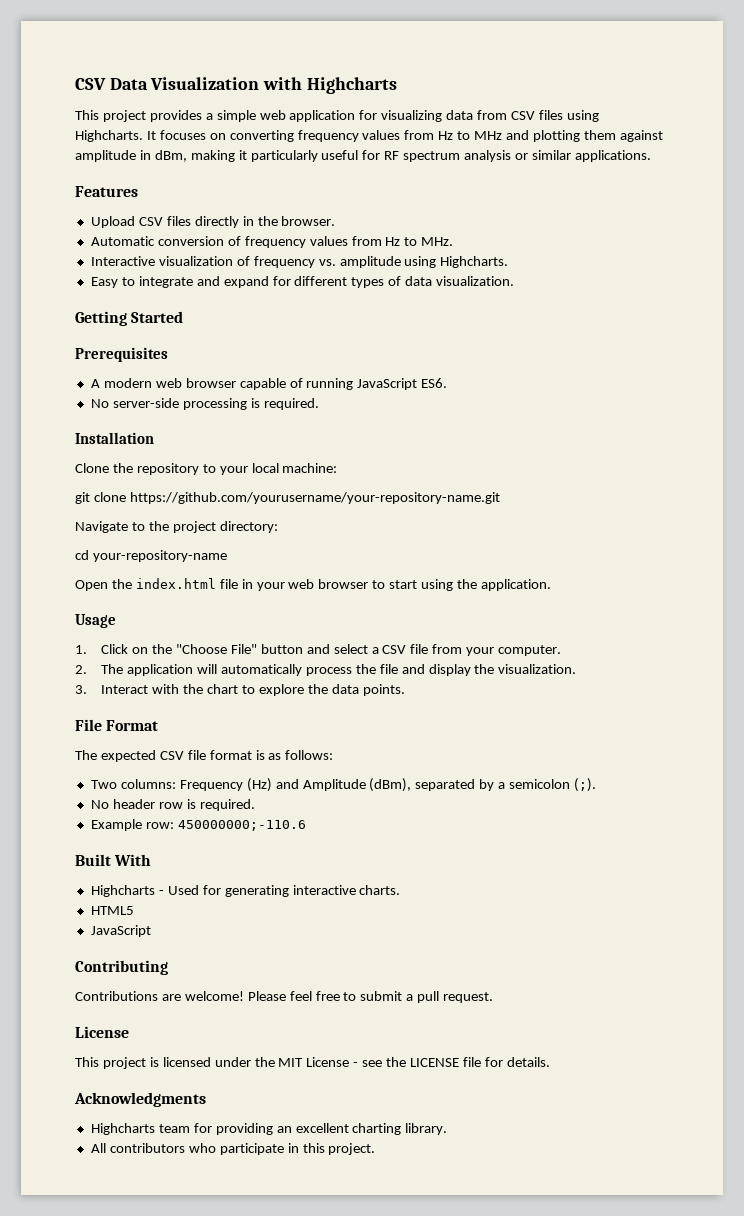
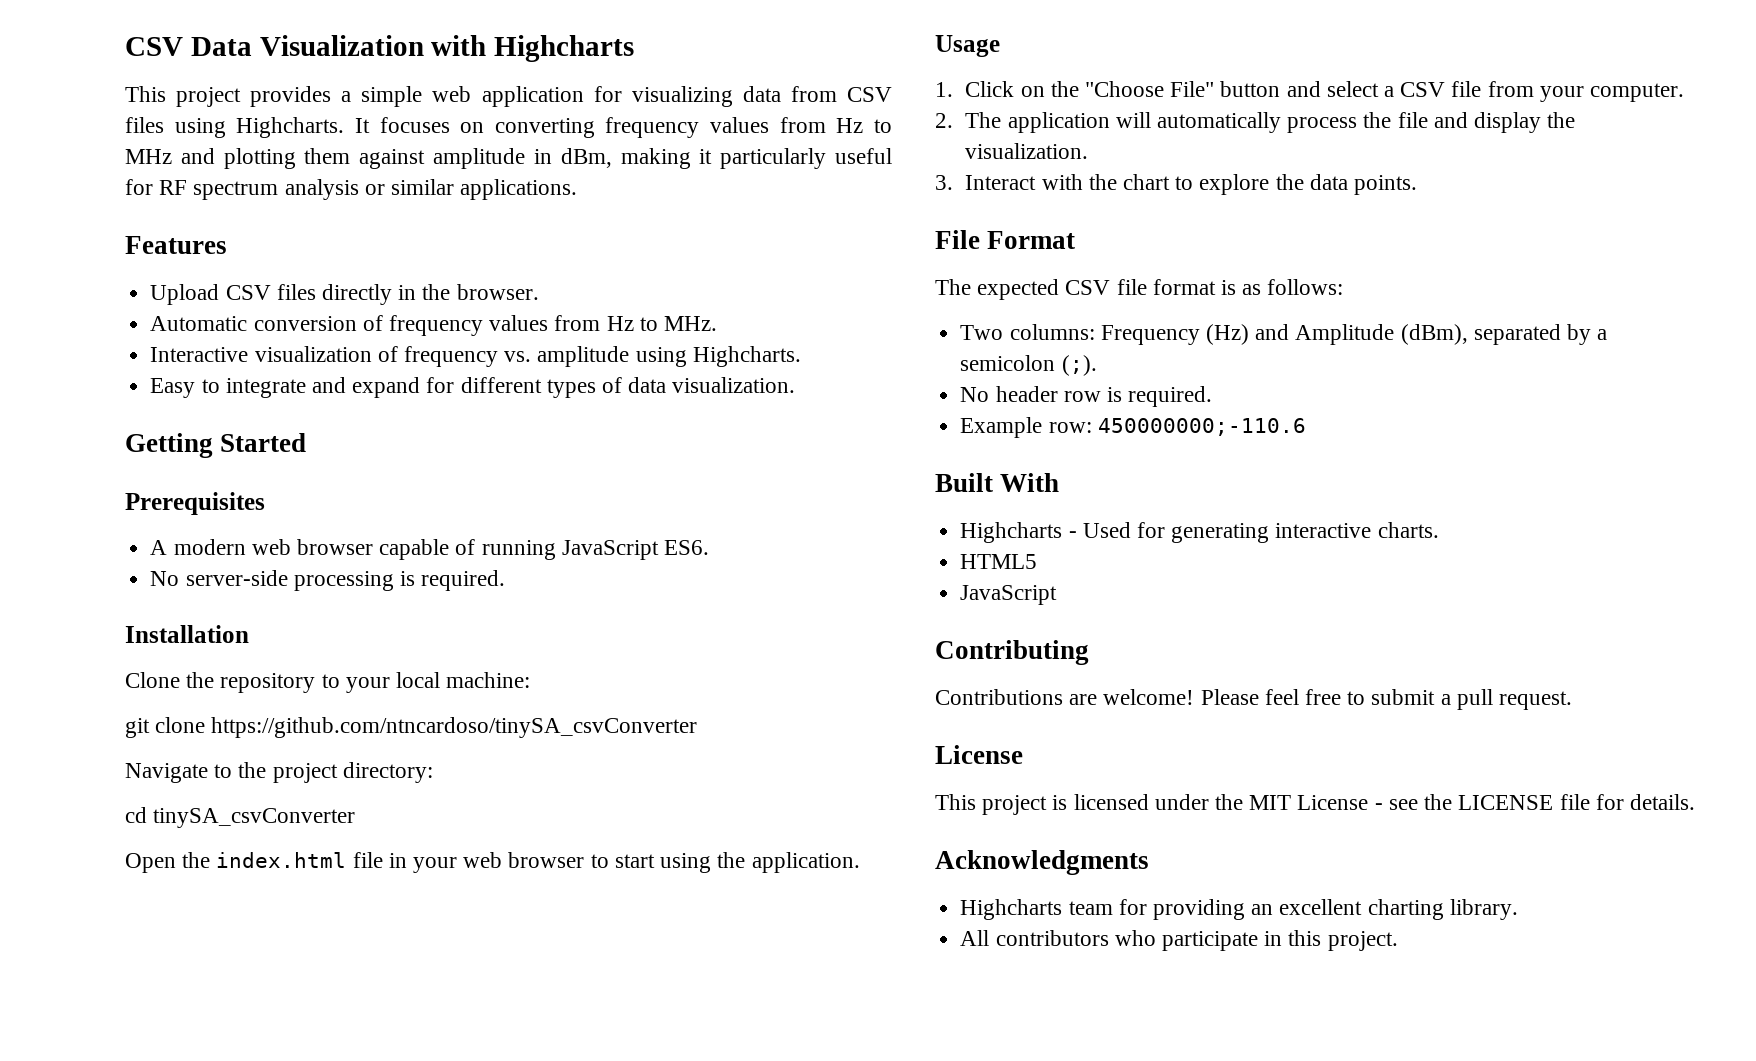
- git clone https://github.com/yourusername/your-repository-name.git
+ git clone https://github.com/ntncardoso/tinySA_csvConverter
- cd your-repository-name
+ cd tinySA_csvConverter

